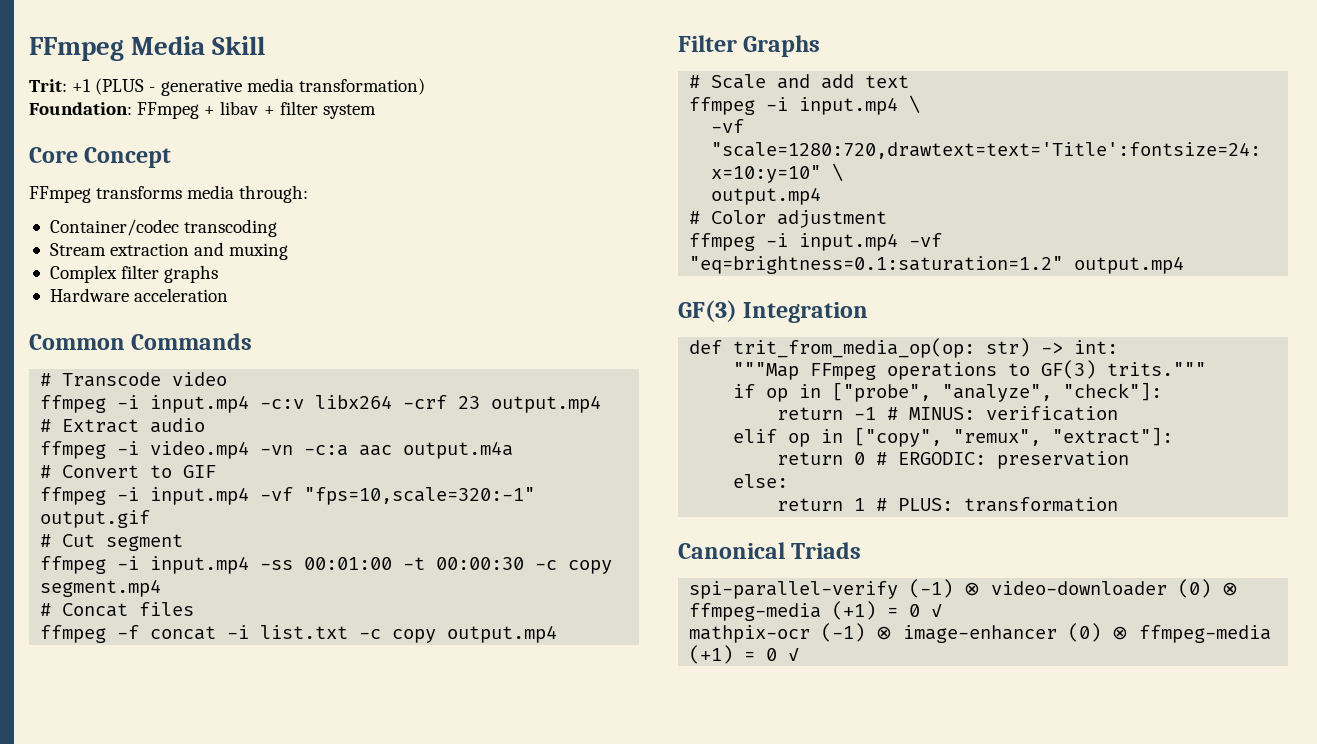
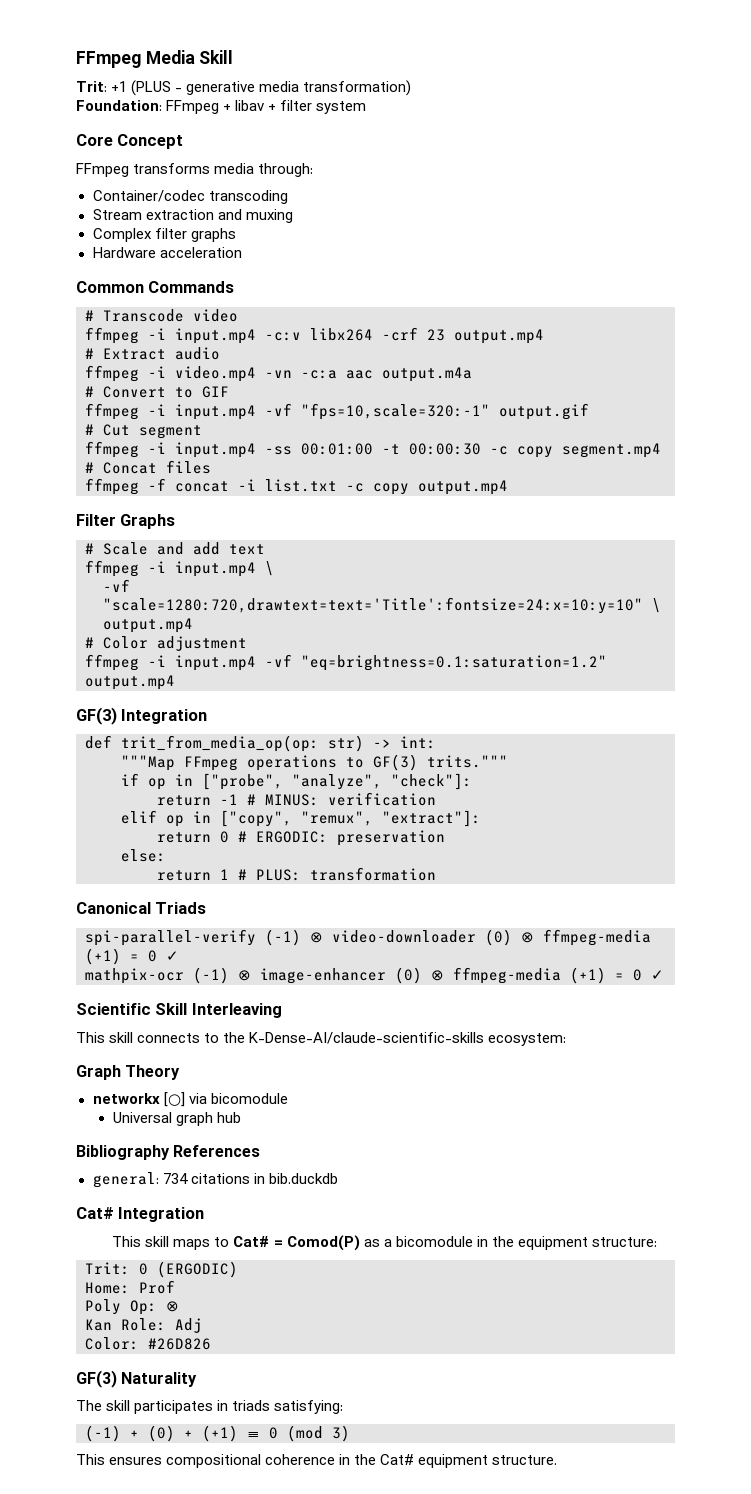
+ Scientific Skill Interleaving
+ This skill connects to the K-Dense-AI/claude-scientific-skills ecosystem:
+ Graph Theory
+ networkx [○] via bicomodule
+ Universal graph hub
+ Bibliography References
+ general: 734 citations in bib.duckdb
+ Cat# Integration
+ This skill maps to Cat# = Comod(P) as a bicomodule in the equipment structure:
+ Trit: 0 (ERGODIC)
+ Home: Prof
+ Poly Op: ⊗
+ Kan Role: Adj
+ Color: #26D826
+ GF(3) Naturality
+ The skill participates in triads satisfying:
+ (-1) + (0) + (+1) ≡ 0 (mod 3)
+ This ensures compositional coherence in the Cat# equipment structure.

